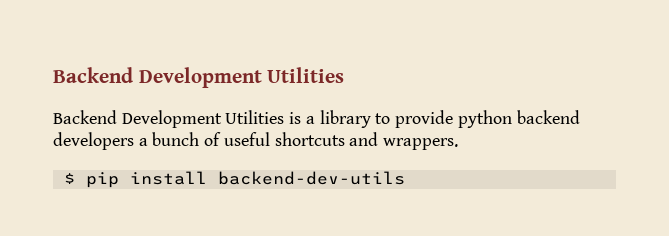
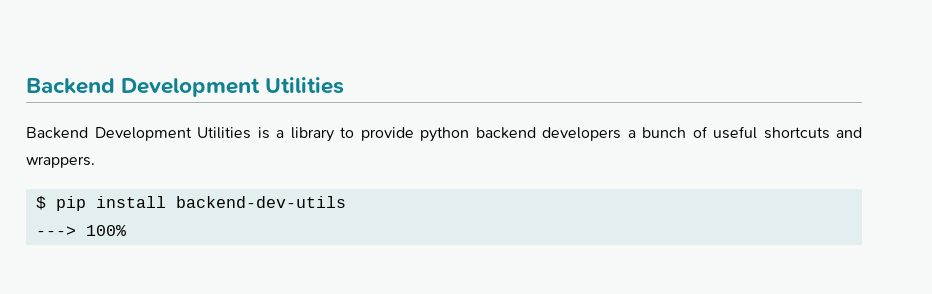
+ ---> 100%

